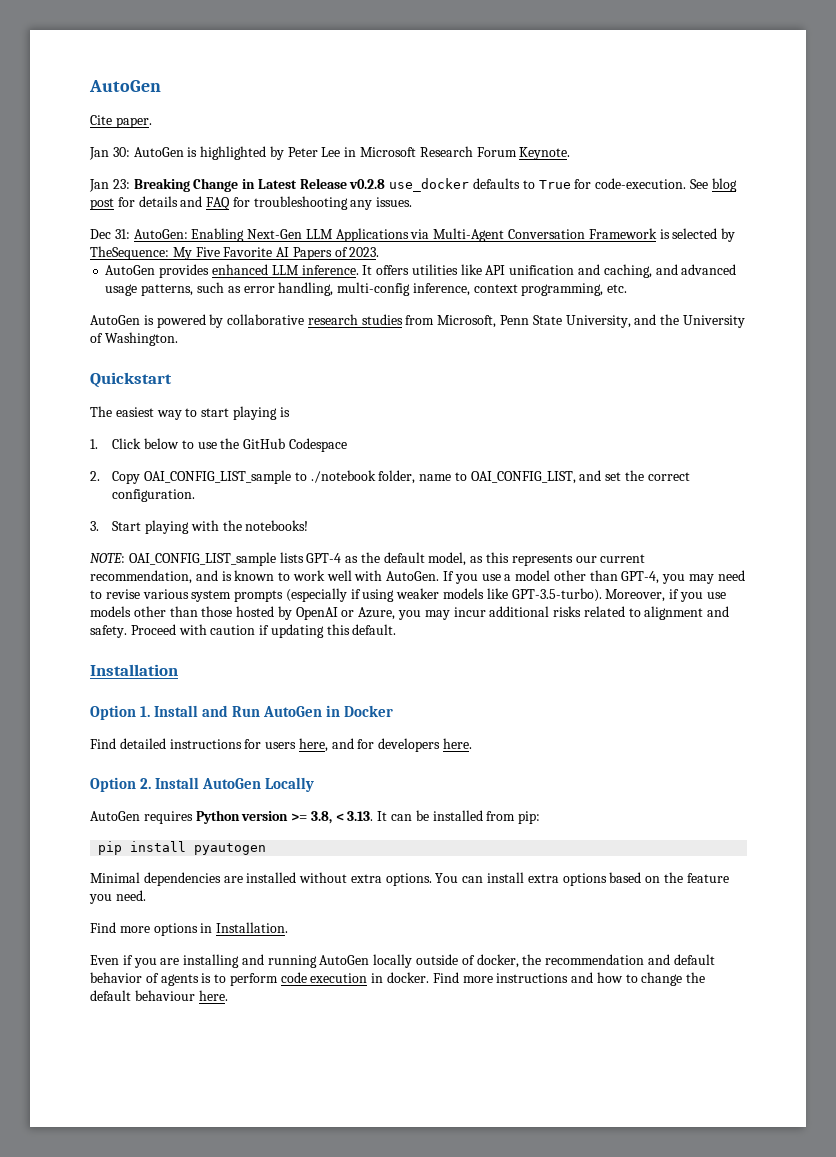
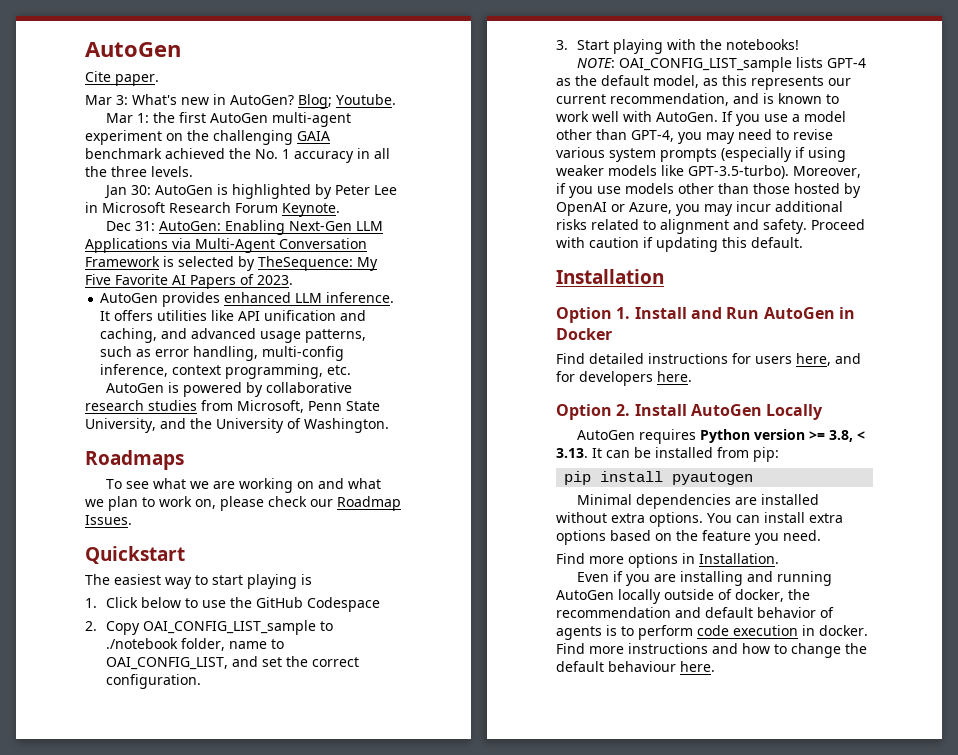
+ Mar 3: What's new in AutoGen? Blog; Youtube.
+ Mar 1: the first AutoGen multi-agent experiment on the challenging GAIA benchmark achieved the No. 1 accuracy in all the three levels.
- Jan 23: Breaking Change in Latest Release v0.2.8 use_docker defaults to True for code-execution. See blog post for details and FAQ for troubleshooting any issues.
+ Roadmaps
+ To see what we are working on and what we plan to work on, please check our Roadmap Issues.

